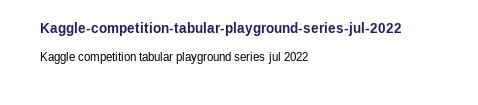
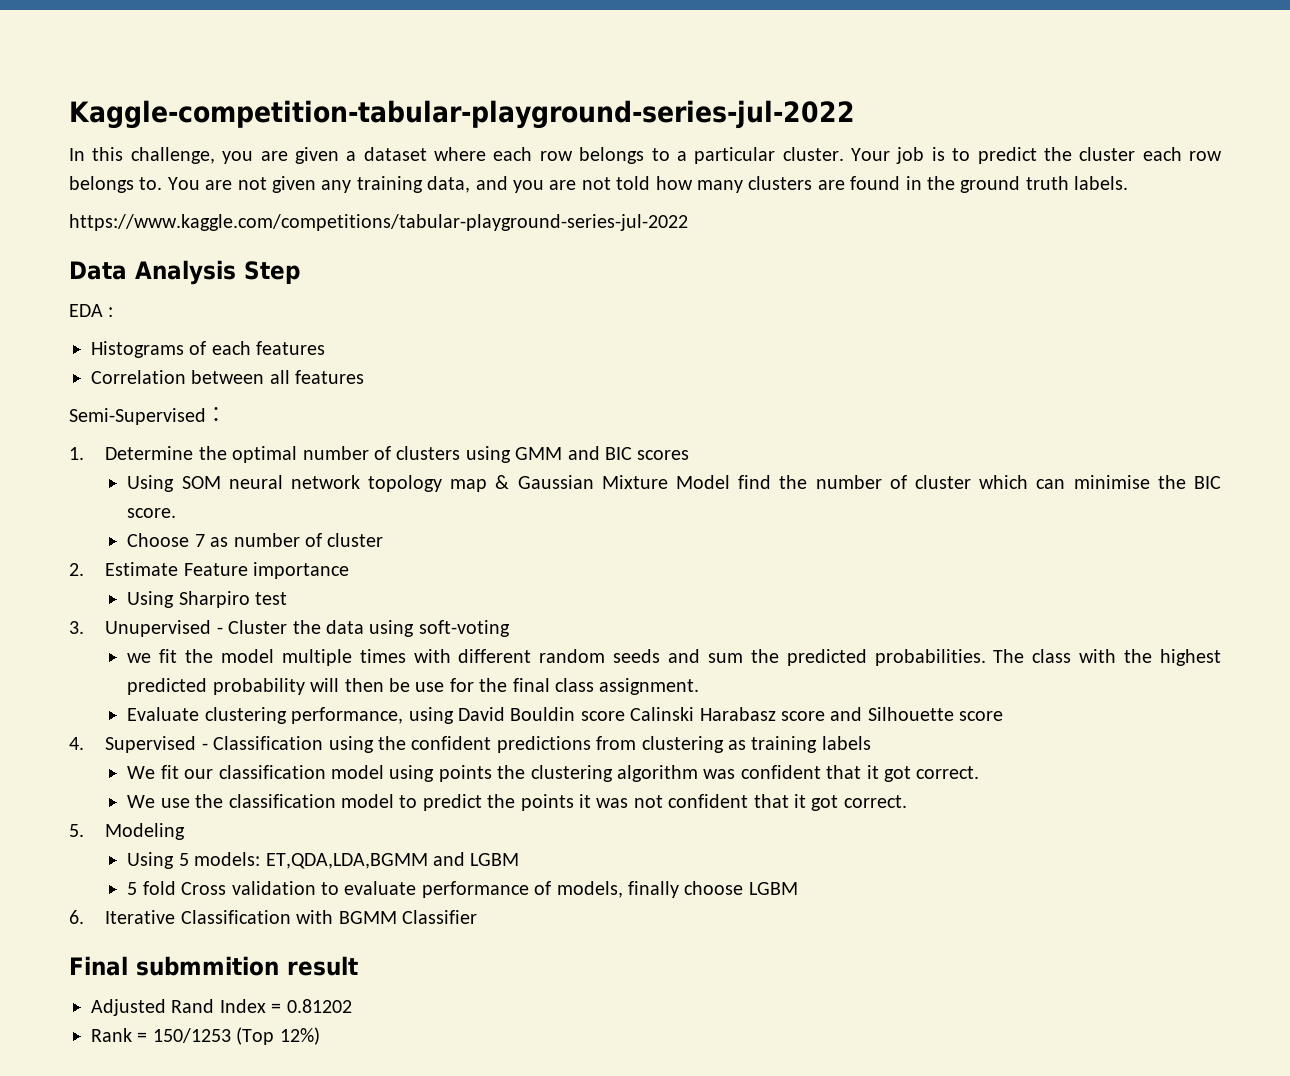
- Kaggle competition tabular playground series jul 2022
+ In this challenge, you are given a dataset where each row belongs to a particular cluster. Your job is to predict the cluster each row belongs to. You are not given any training data, and you are not told how many clusters are found in the ground truth labels.
+ https://www.kaggle.com/competitions/tabular-playground-series-jul-2022
+ Data Analysis Step
+ EDA :
+ Histograms of each features
+ Correlation between all features
+ Semi-Supervised：
+ 1. Determine the optimal number of clusters using GMM and BIC scores
+ Using SOM neural network topology map & Gaussian Mixture Model find the number of cluster which can minimise the BIC score.
+ Choose 7 as number of cluster
+ 2. Estimate Feature importance
+ Using Sharpiro test
+ 3. Unupervised - Cluster the data using soft-voting
+ we fit the model multiple times with different random seeds and sum the predicted probabilities. The class with the highest predicted probability will then be use for the final class assignment.
+ Evaluate clustering performance, using David Bouldin score Calinski Harabasz score and Silhouette score
+ 4. Supervised - Classification using the confident predictions from clustering as training labels
+ We fit our classification model using points the clustering algorithm was confident that it got correct.
+ We use the classification model to predict the points it was not confident that it got correct.
+ 5. Modeling
+ Using 5 models: ET,QDA,LDA,BGMM and LGBM
+ 5 fold Cross validation to evaluate performance of models, finally choose LGBM
+ 6. Iterative Classification with BGMM Classifier
+ Final submmition result
+ Adjusted Rand Index = 0.81202
+ Rank = 150/1253 (Top 12%)

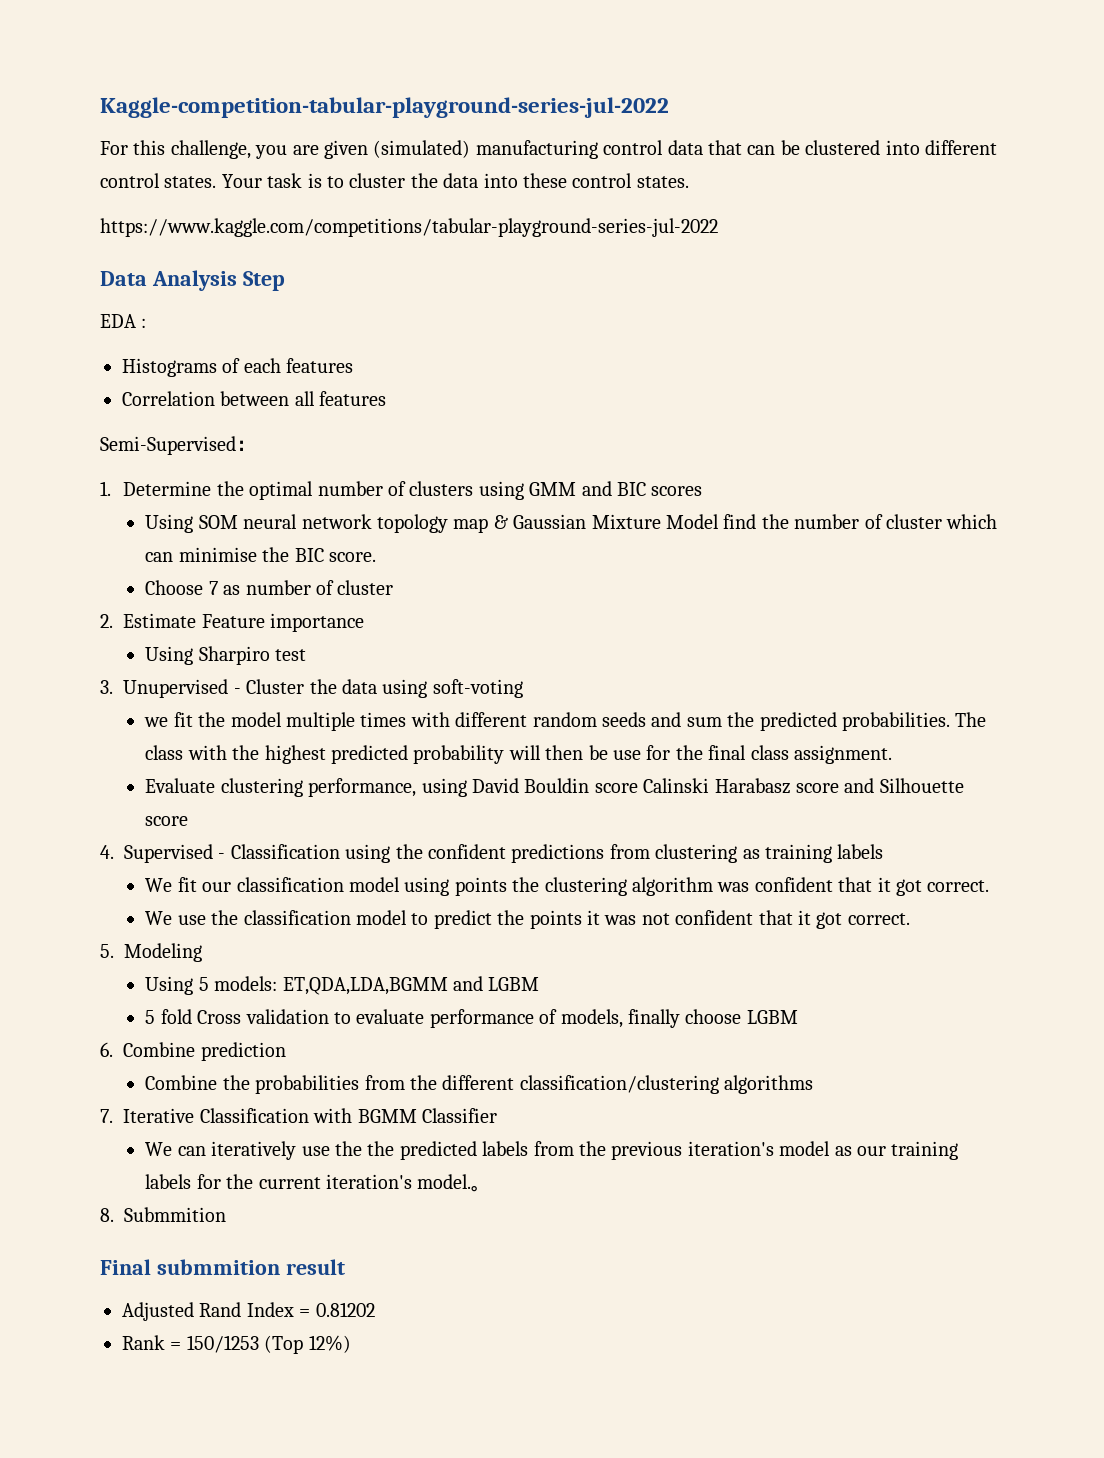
- In this challenge, you are given a dataset where each row belongs to a particular cluster. Your job is to predict the cluster each row belongs to. You are not given any training data, and you are not told how many clusters are found in the ground truth labels.
+ For this challenge, you are given (simulated) manufacturing control data that can be clustered into different control states. Your task is to cluster the data into these control states.
- 6. Iterative Classification with BGMM Classifier
+ 6. Combine prediction
+ Combine the probabilities from the different classification/clustering algorithms
+ 7. Iterative Classification with BGMM Classifier
+ We can iteratively use the the predicted labels from the previous iteration's model as our training labels for the current iteration's model.。
+ 8. Submmition

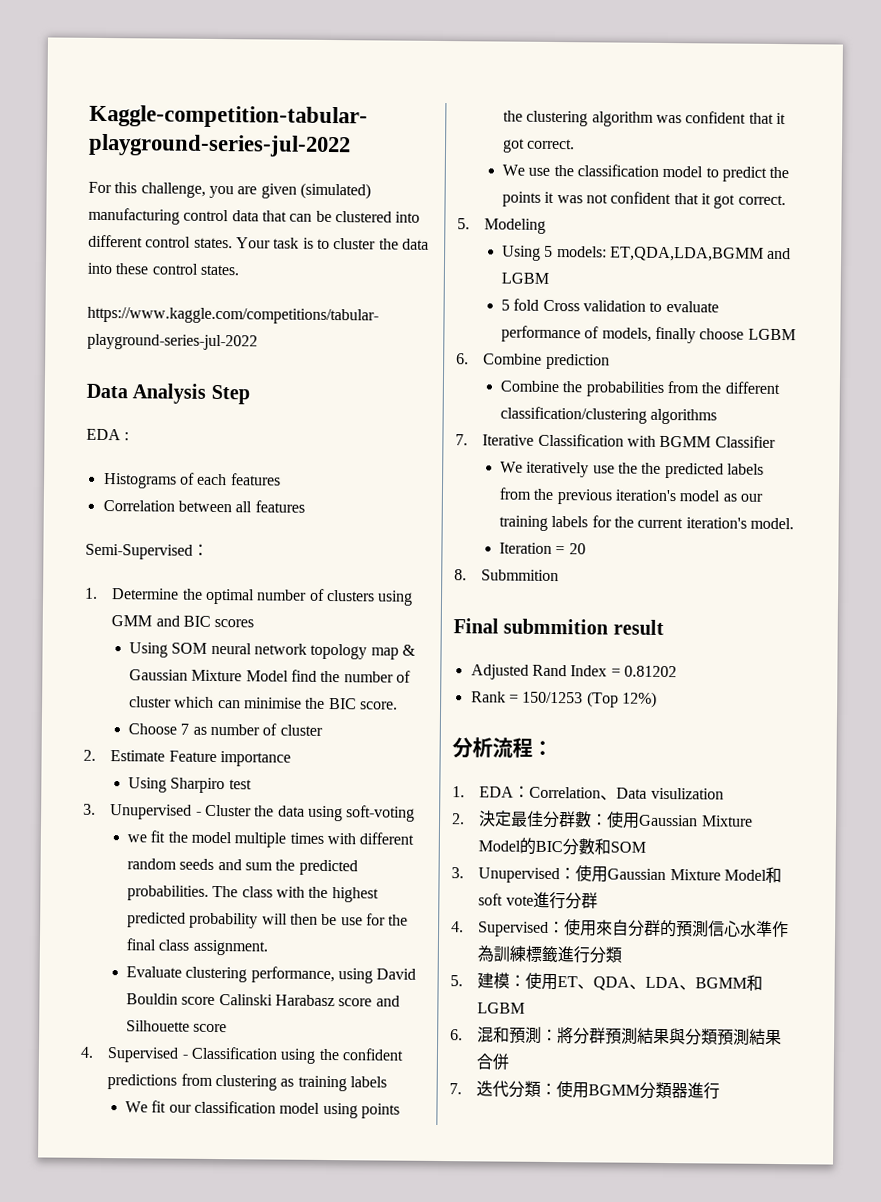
- We can iteratively use the the predicted labels from the previous iteration's model as our training labels for the current iteration's model.。
+ We iteratively use the the predicted labels from the previous iteration's model as our training labels for the current iteration's model.
+ Iteration = 20
+ 分析流程：
+ 1. EDA：Correlation、Data visulization
+ 2.決定最佳分群數：使用Gaussian Mixture Model的BIC分數和SOM
+ 3. Unupervised：使用Gaussian Mixture Model和soft vote進行分群
+ 4. Supervised：使用來自分群的預測信心水準作為訓練標籤進行分類
+ 5.建模：使用ET、QDA、LDA、BGMM和LGBM
+ 6.混和預測：將分群預測結果與分類預測結果合併
+ 7.迭代分類：使用BGMM分類器進行

